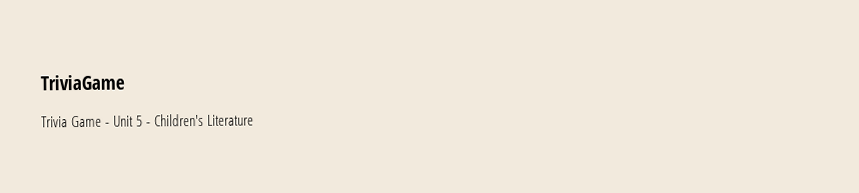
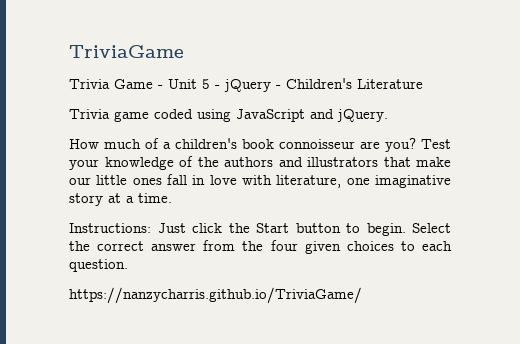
- Trivia Game - Unit 5 - Children's Literature
+ Trivia Game - Unit 5 - jQuery - Children's Literature
+ Trivia game coded using JavaScript and jQuery.
+ How much of a children's book connoisseur are you? Test your knowledge of the authors and illustrators that make our little ones fall in love with literature, one imaginative story at a time.
+ Instructions: Just click the Start button to begin. Select the correct answer from the four given choices to each question.
+ https://nanzycharris.github.io/TriviaGame/

